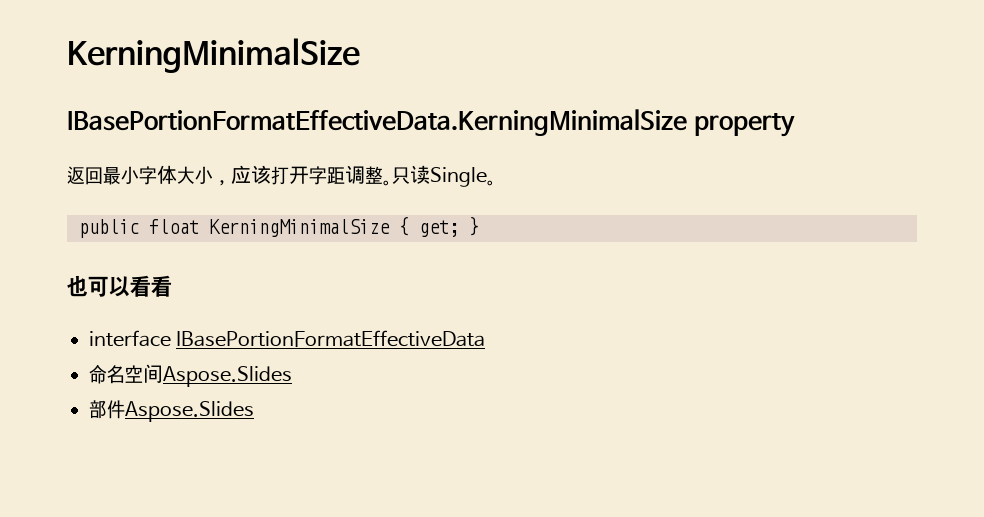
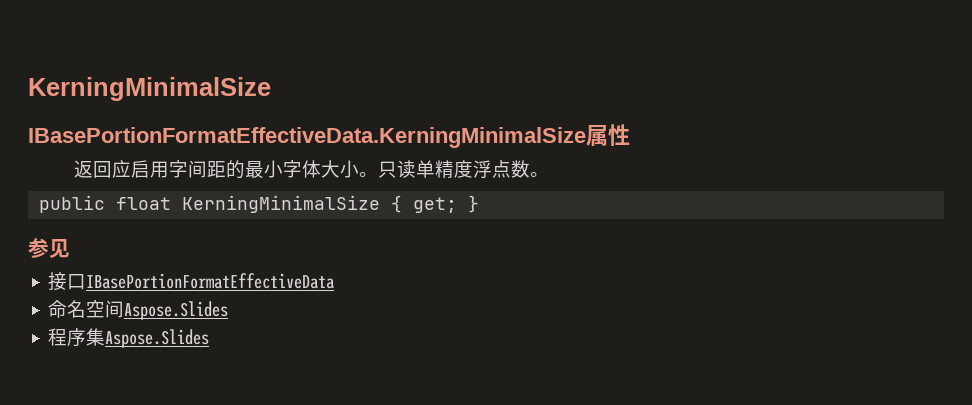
- IBasePortionFormatEffectiveData.KerningMinimalSize property
+ IBasePortionFormatEffectiveData.KerningMinimalSize属性
- 返回最小字体大小，应该打开字距调整。只读Single。
+ 返回应启用字间距的最小字体大小。只读单精度浮点数。
- 也可以看看
- interface IBasePortionFormatEffectiveData
+ 参见
+ 接口IBasePortionFormatEffectiveData
- 部件Aspose.Slides
+ 程序集Aspose.Slides

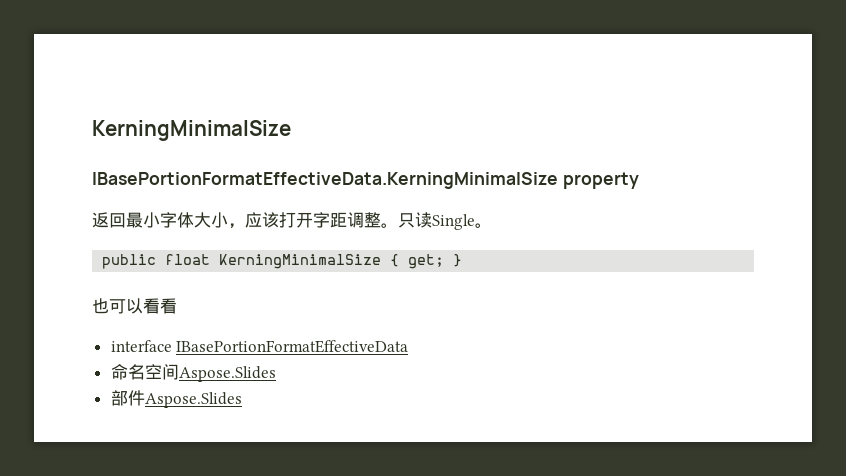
- IBasePortionFormatEffectiveData.KerningMinimalSize属性
+ IBasePortionFormatEffectiveData.KerningMinimalSize property
- 返回应启用字间距的最小字体大小。只读单精度浮点数。
+ 返回最小字体大小，应该打开字距调整。只读Single。
- 参见
- 接口IBasePortionFormatEffectiveData
+ 也可以看看
+ interface IBasePortionFormatEffectiveData
- 程序集Aspose.Slides
+ 部件Aspose.Slides

